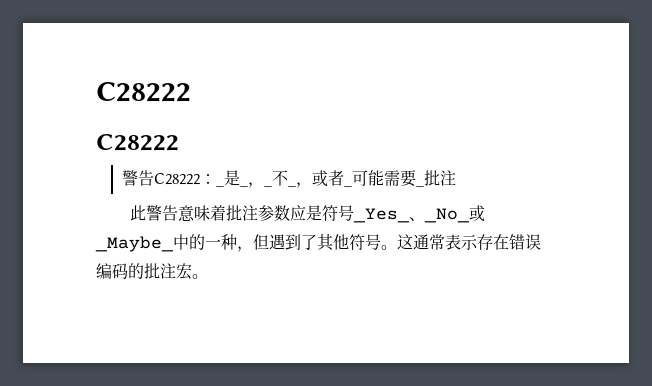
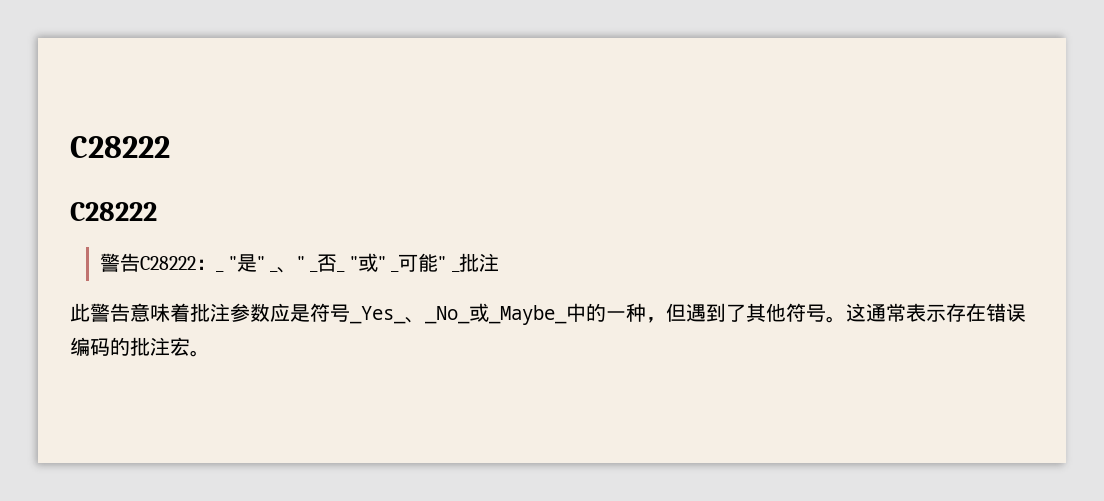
- 警告C28222：_是_，_不_，或者_可能需要_批注
+ 警告C28222：_ "是" _、" _否_ "或" _可能" _批注

